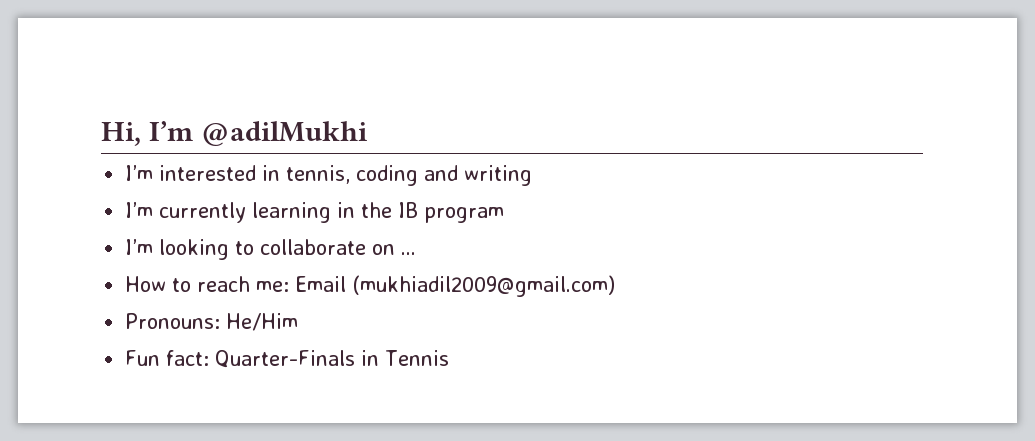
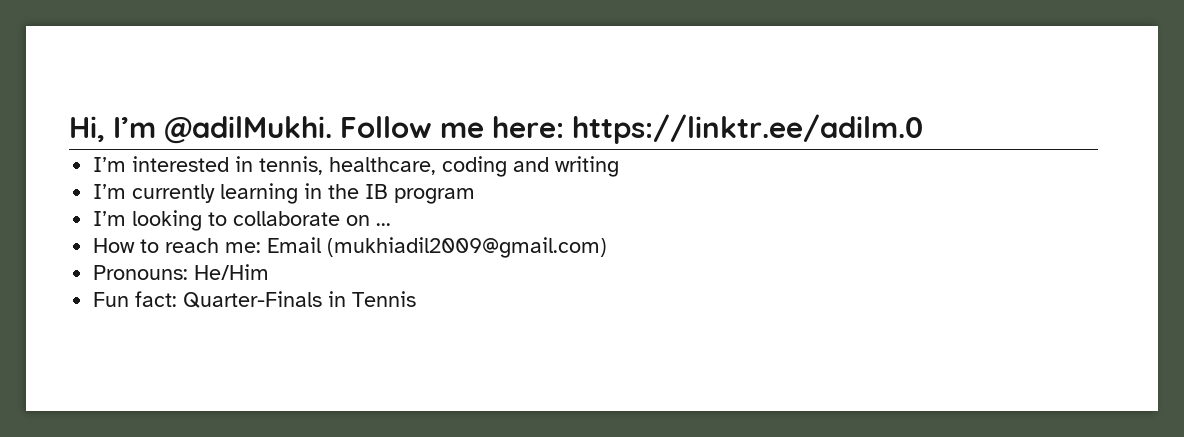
- Hi, I’m @adilMukhi
+ Hi, I’m @adilMukhi. Follow me here: https://linktr.ee/adilm.0
- I’m interested in tennis, coding and writing
+ I’m interested in tennis, healthcare, coding and writing

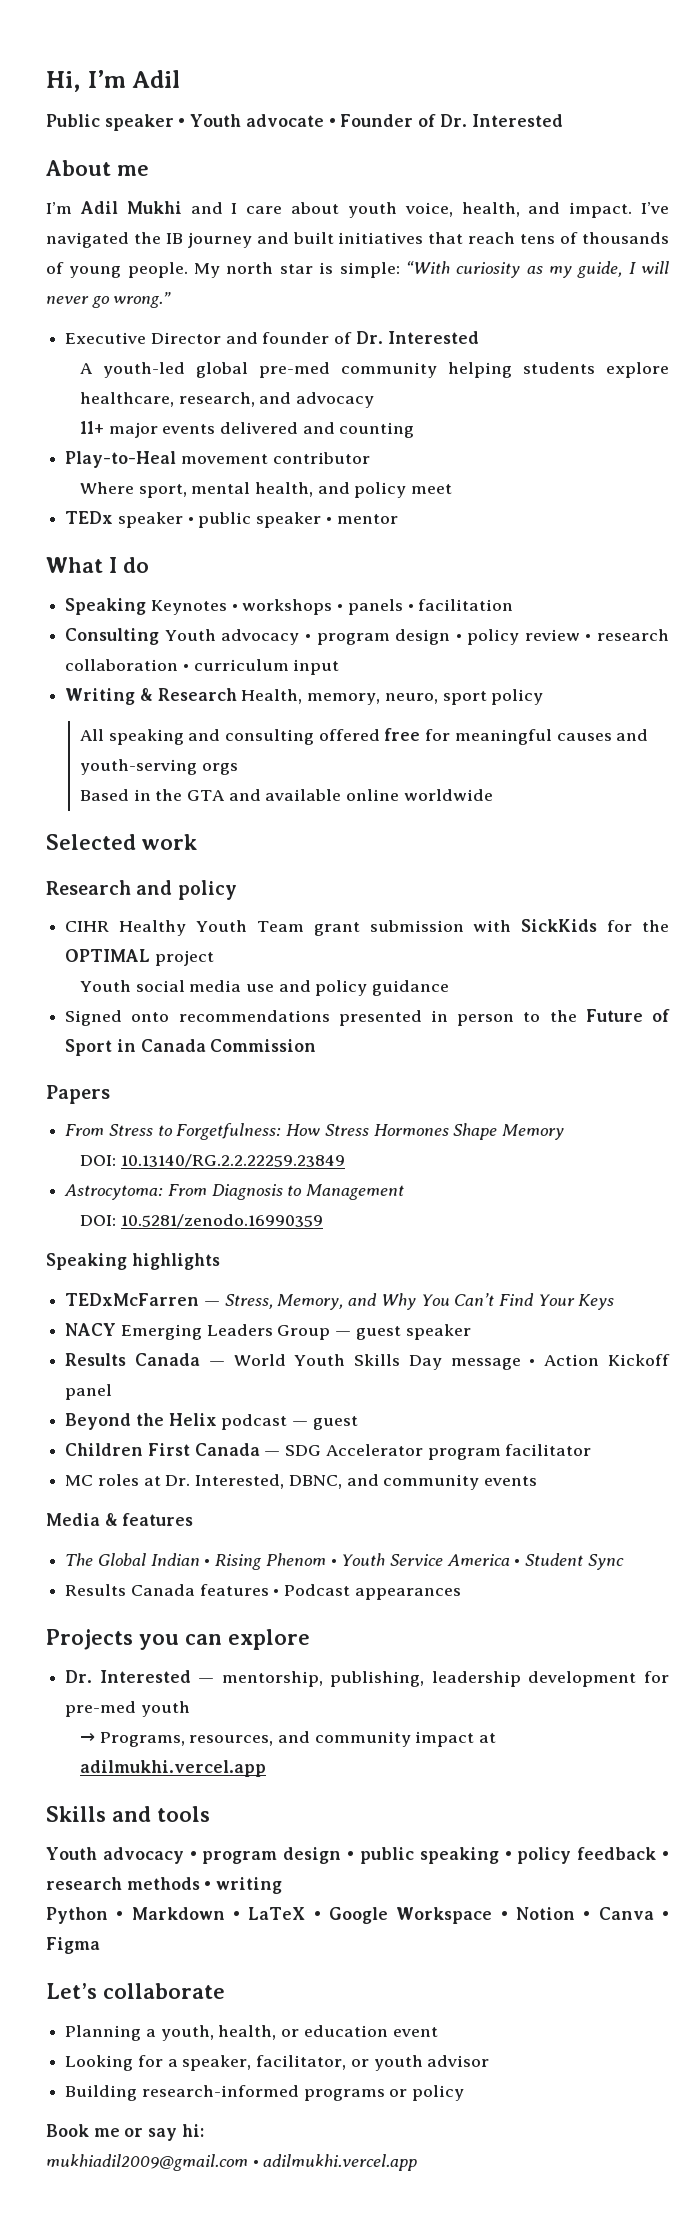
- Hi, I’m @adilMukhi. Follow me here: https://linktr.ee/adilm.0
- I’m interested in tennis, healthcare, coding and writing
- I’m currently learning in the IB program
- I’m looking to collaborate on ...
- How to reach me: Email (mukhiadil2009@gmail.com)
- Pronouns: He/Him
- Fun fact: Quarter-Finals in Tennis
+ Hi, I’m Adil
+ Public speaker • Youth advocate • Founder of Dr. Interested
+ About me
+ I’m Adil Mukhi and I care about youth voice, health, and impact. I’ve navigated the IB journey and built initiatives that reach tens of thousands of young people. My north star is simple: “With curiosity as my guide, I will never go wrong.”
+ Executive Director and founder of Dr. Interested
+ A youth-led global pre-med community helping students explore healthcare, research, and advocacy
+ 11+ major events delivered and counting
+ Play-to-Heal movement contributor
+ Where sport, mental health, and policy meet
+ TEDx speaker • public speaker • mentor
+ What I do
+ Speaking Keynotes • workshops • panels • facilitation
+ Consulting Youth advocacy • program design • policy review • research collaboration • curriculum input
+ Writing & Research Health, memory, neuro, sport policy
+ All speaking and consulting offered free for meaningful causes and youth-serving orgs
+ Based in the GTA and available online worldwide
+ Selected work
+ Research and policy
+ CIHR Healthy Youth Team grant submission with SickKids for the OPTIMAL project
+ Youth social media use and policy guidance
+ Signed onto recommendations presented in person to the Future of Sport in Canada Commission
+ Papers
+ From Stress to Forgetfulness: How Stress Hormones Shape Memory
+ DOI: 10.13140/RG.2.2.22259.23849
+ Astrocytoma: From Diagnosis to Management
+ DOI: 10.5281/zenodo.16990359
+ Speaking highlights
+ TEDxMcFarren — Stress, Memory, and Why You Can’t Find Your Keys
+ NACY Emerging Leaders Group — guest speaker
+ Results Canada — World Youth Skills Day message • Action Kickoff panel
+ Beyond the Helix podcast — guest
+ Children First Canada — SDG Accelerator program facilitator
+ MC roles at Dr. Interested, DBNC, and community events
+ Media & features
+ The Global Indian • Rising Phenom • Youth Service America • Student Sync
+ Results Canada features • Podcast appearances
+ Projects you can explore
+ Dr. Interested — mentorship, publishing, leadership development for pre-med youth
+ → Programs, resources, and community impact at adilmukhi.vercel.app
+ Skills and tools
+ Youth advocacy • program design • public speaking • policy feedback • research methods • writing
+ Python • Markdown • LaTeX • Google Workspace • Notion • Canva • Figma
+ Let’s collaborate
+ Planning a youth, health, or education event
+ Looking for a speaker, facilitator, or youth advisor
+ Building research-informed programs or policy
+ Book me or say hi:
+ mukhiadil2009@gmail.com • adilmukhi.vercel.app

